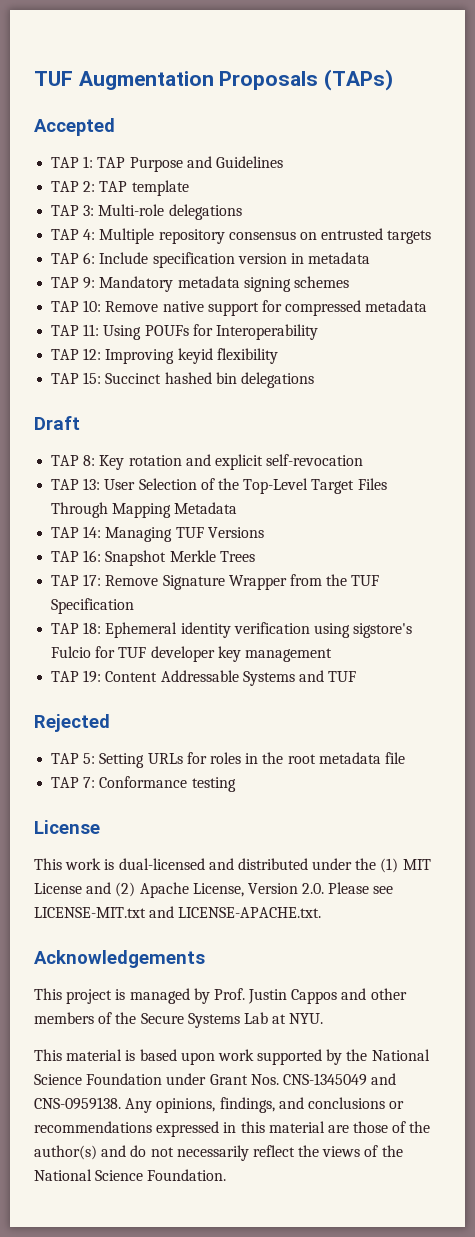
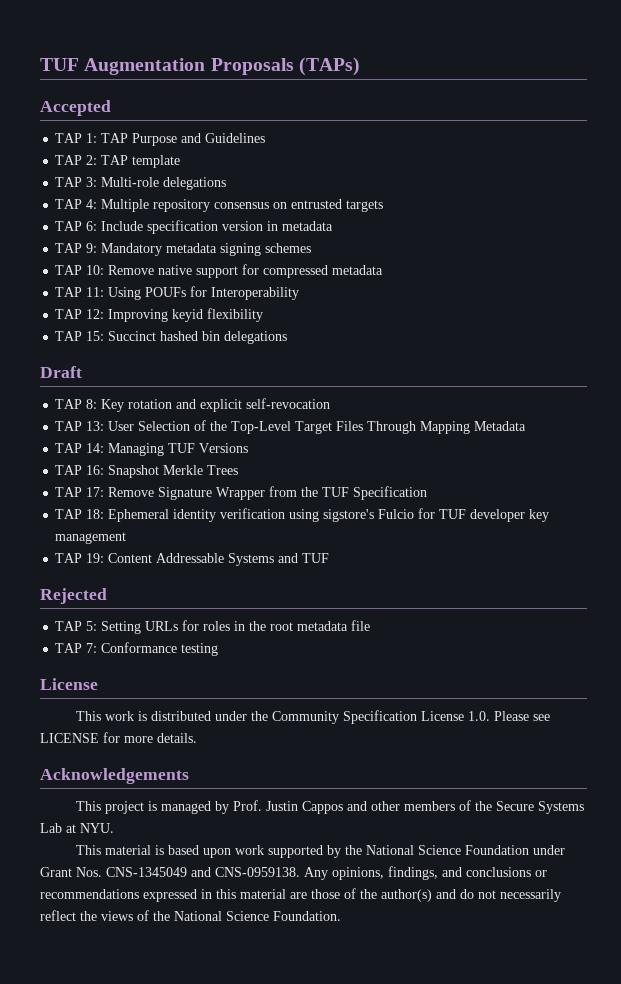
- This work is dual-licensed and distributed under the (1) MIT License and (2) Apache License, Version 2.0. Please see LICENSE-MIT.txt and LICENSE-APACHE.txt.
+ This work is distributed under the Community Specification License 1.0. Please see LICENSE for more details.

